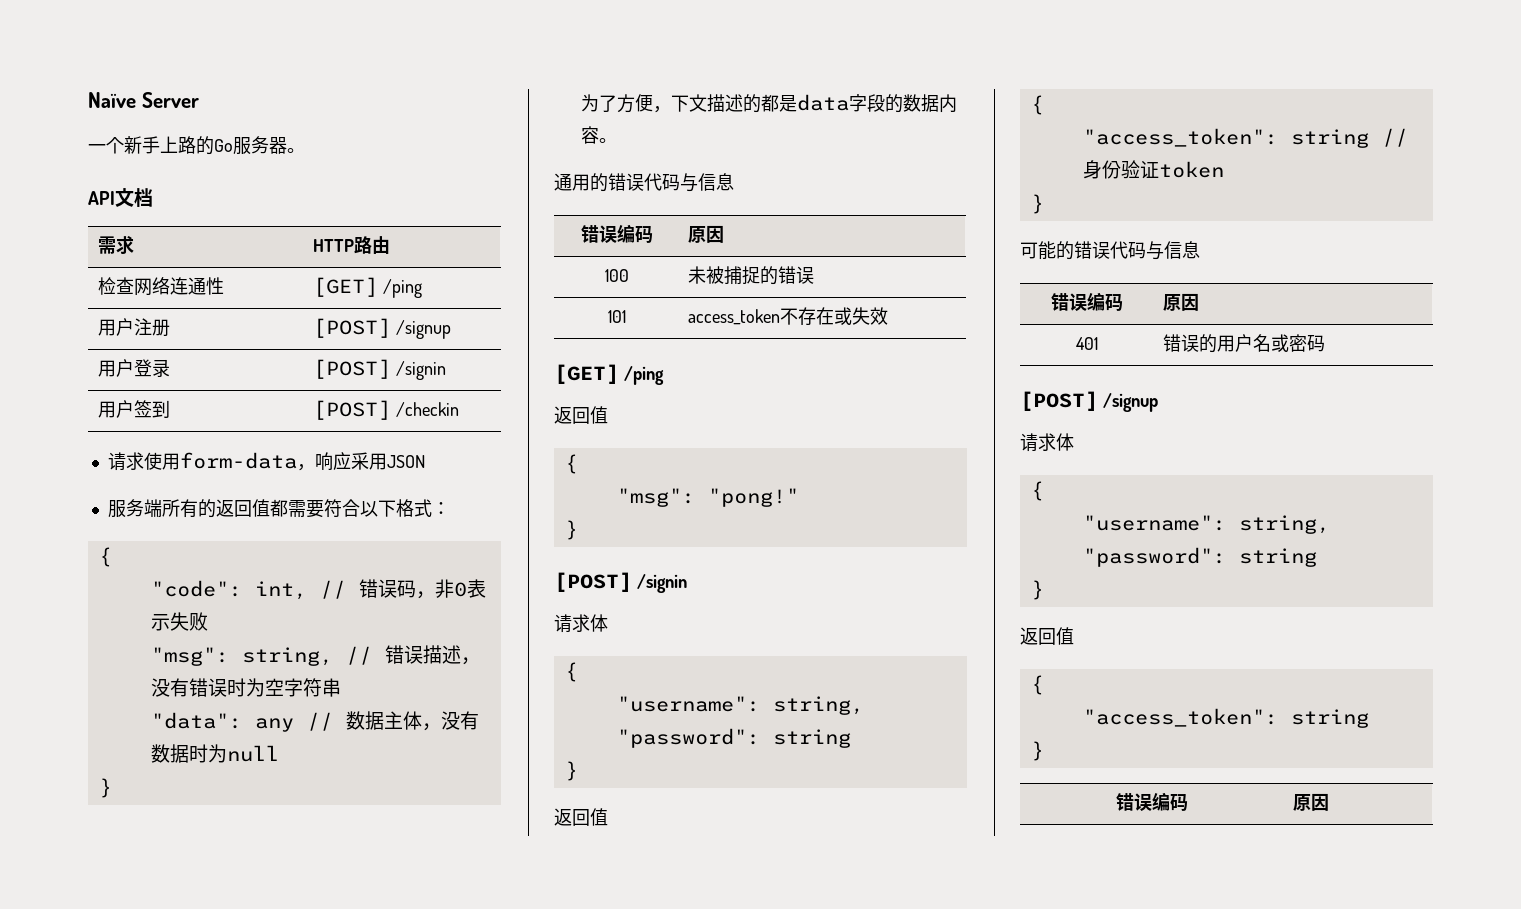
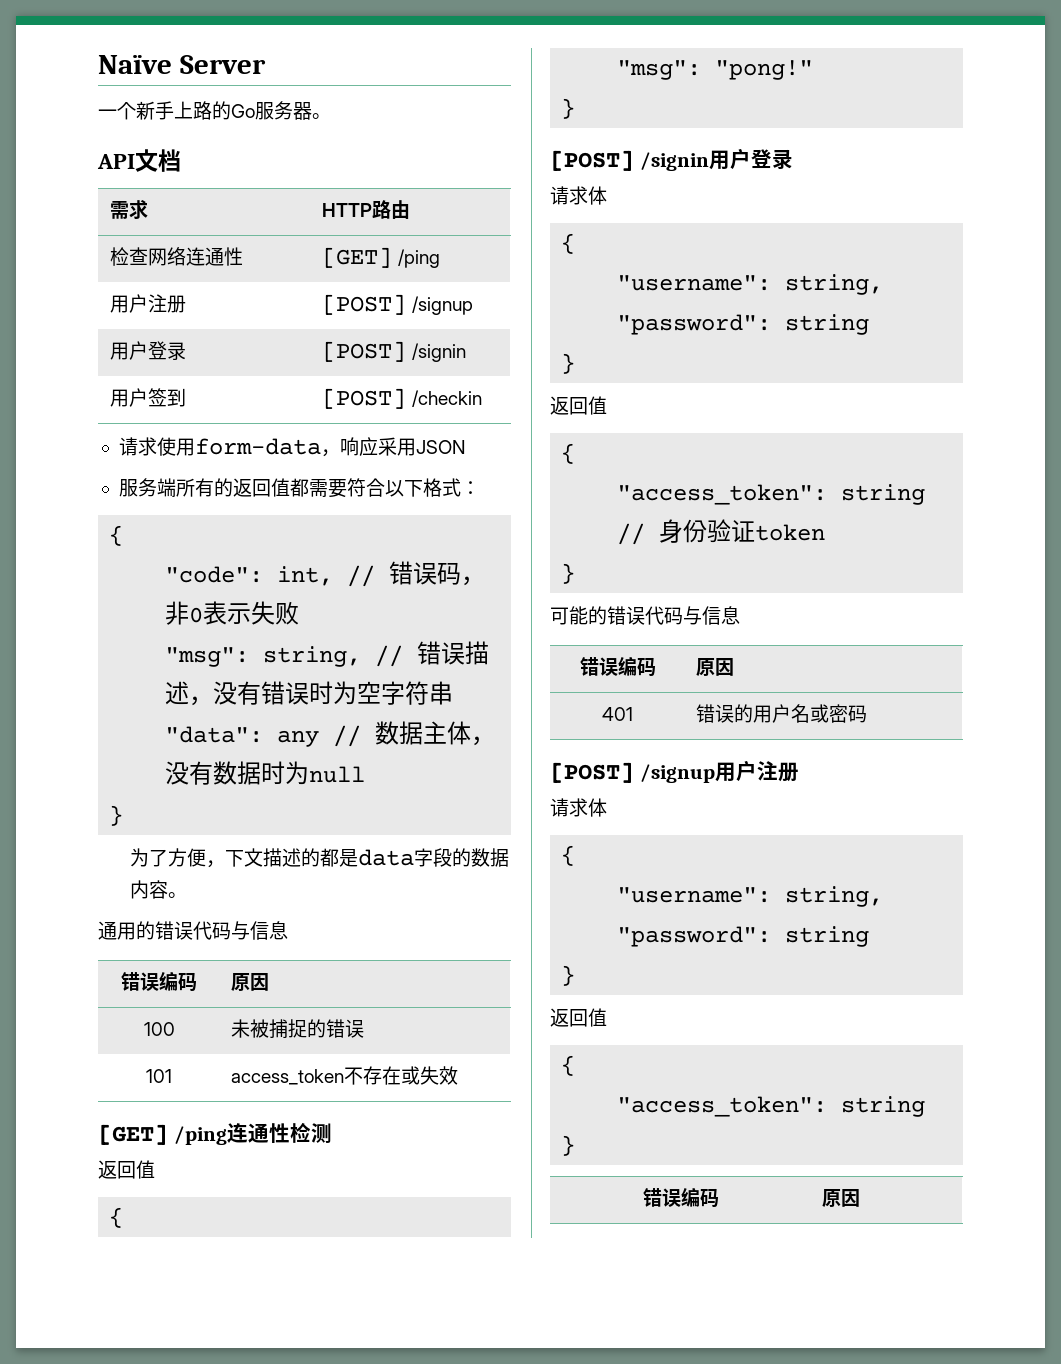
  101 | access_token不存在或失效
- [GET] /ping
+ [GET] /ping连通性检测
  "msg": "pong!"
  }
- [POST] /signin
+ [POST] /signin用户登录
  401 | 错误的用户名或密码
- [POST] /signup
+ [POST] /signup用户注册

